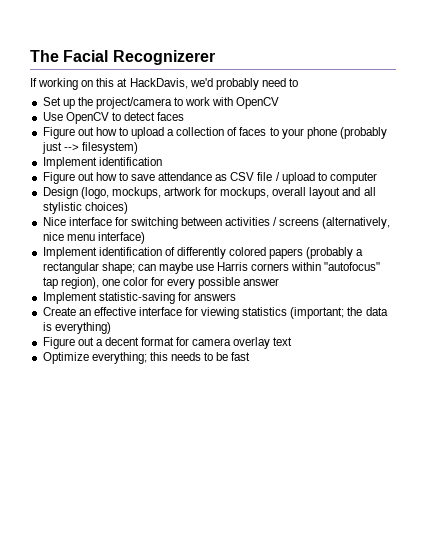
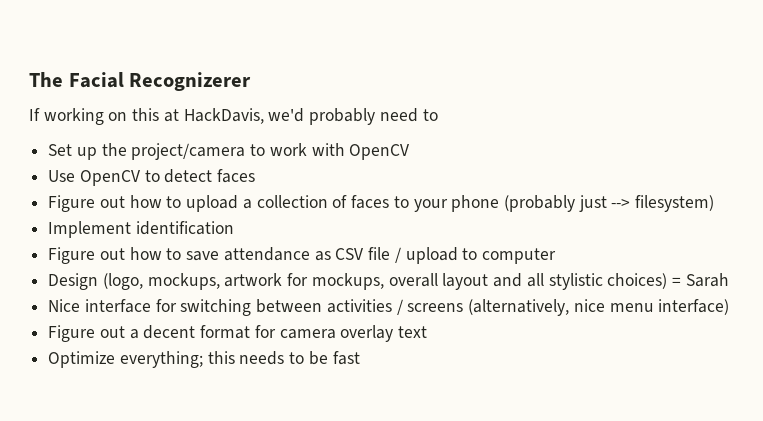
- Design (logo, mockups, artwork for mockups, overall layout and all stylistic choices)
+ Design (logo, mockups, artwork for mockups, overall layout and all stylistic choices) = Sarah
- Implement identification of differently colored papers (probably a rectangular shape; can maybe use Harris corners within "autofocus" tap region), one color for every possible answer
- Implement statistic-saving for answers
- Create an effective interface for viewing statistics (important; the data is everything)

